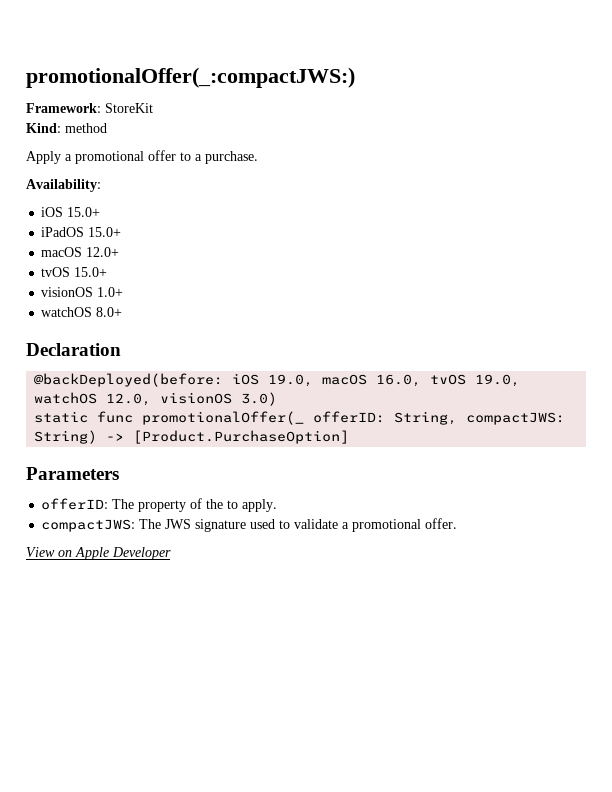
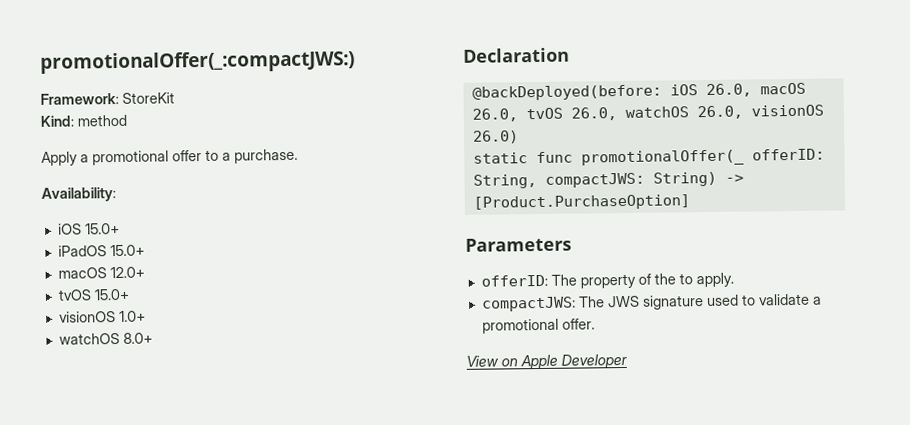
- @backDeployed(before: iOS 19.0, macOS 16.0, tvOS 19.0, watchOS 12.0, visionOS 3.0)
+ @backDeployed(before: iOS 26.0, macOS 26.0, tvOS 26.0, watchOS 26.0, visionOS 26.0)

